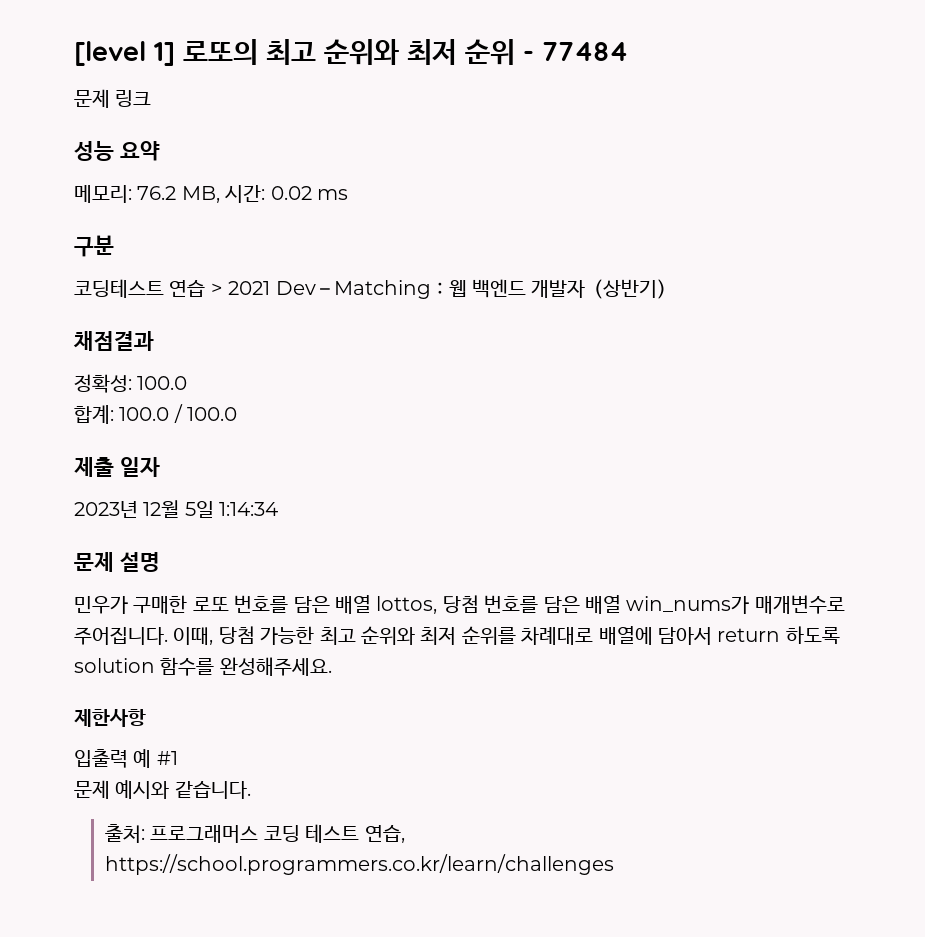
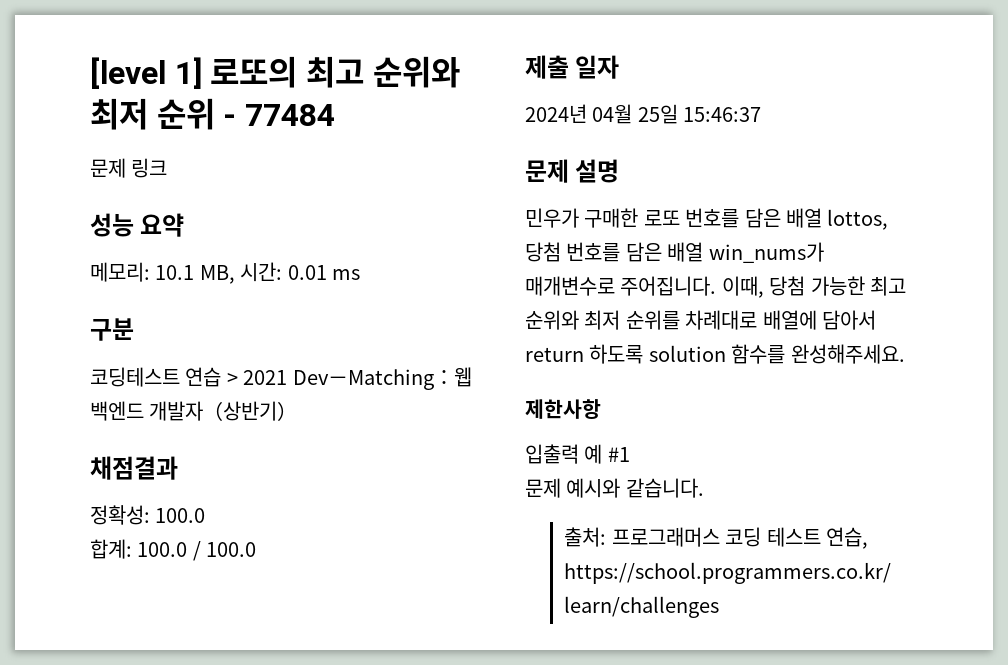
- 메모리: 76.2 MB, 시간: 0.02 ms
+ 메모리: 10.1 MB, 시간: 0.01 ms
- 2023년 12월 5일 1:14:34
+ 2024년 04월 25일 15:46:37

